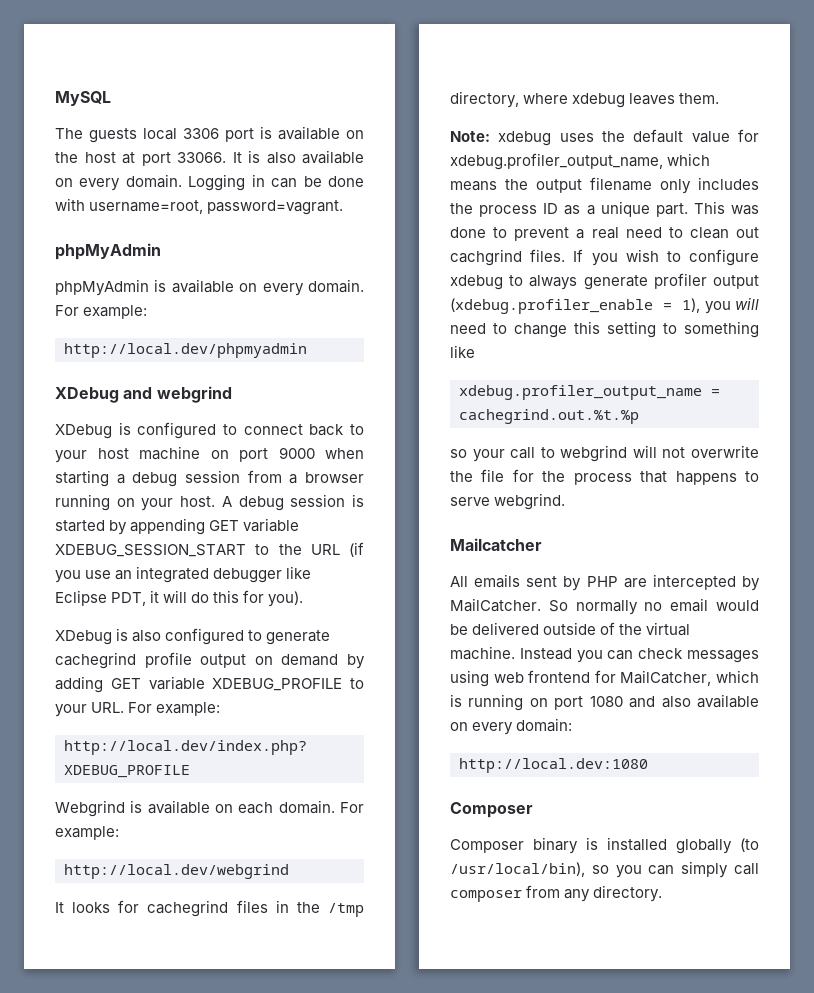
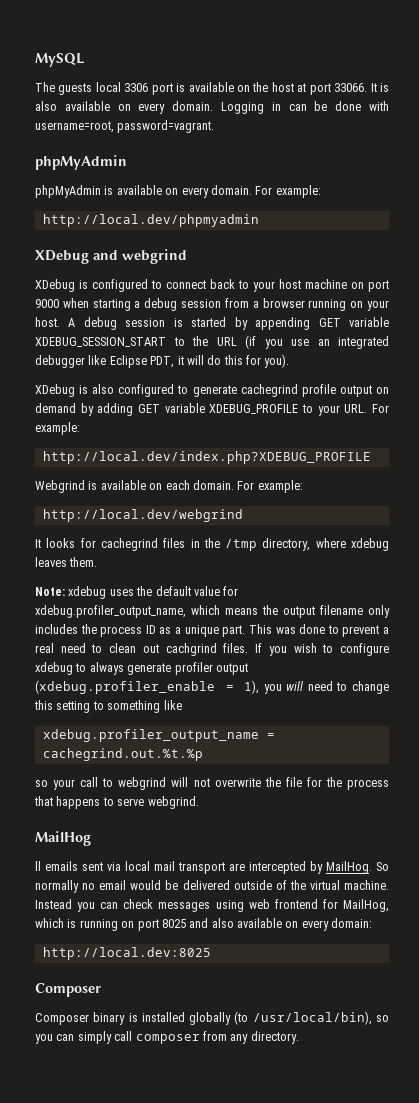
- Mailcatcher
- All emails sent by PHP are intercepted by MailCatcher.
+ MailHog
+ ll emails sent via local mail transport are intercepted by MailHog.
- Instead you can check messages using web frontend for MailCatcher, which is running on port 1080 and also available on every domain:
+ Instead you can check messages using web frontend for MailHog, which is running on port 8025 and also available on every domain:
- http://local.dev:1080
+ http://local.dev:8025

